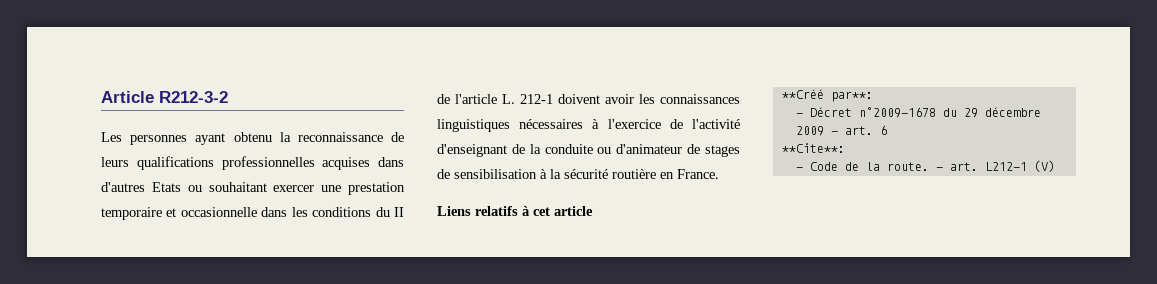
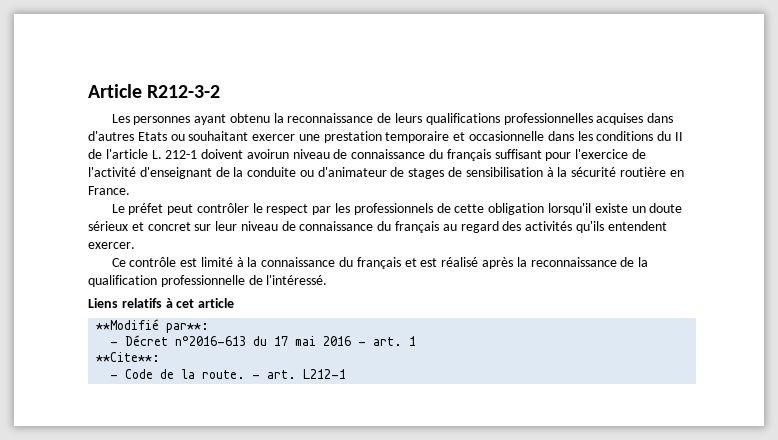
- Les personnes ayant obtenu la reconnaissance de leurs qualifications professionnelles acquises dans d'autres Etats ou souhaitant exercer une prestation temporaire et occasionnelle dans les conditions du II de l'article L. 212-1 doivent avoir les connaissances linguistiques nécessaires à l'exercice de l'activité d'enseignant de la conduite ou d'animateur de stages de sensibilisation à la sécurité routière en France.
+ Les personnes ayant obtenu la reconnaissance de leurs qualifications professionnelles acquises dans d'autres Etats ou souhaitant exercer une prestation temporaire et occasionnelle dans les conditions du II de l'article L. 212-1 doivent avoirun niveau de connaissance du français suffisant pour l'exercice de l'activité d'enseignant de la conduite ou d'animateur de stages de sensibilisation à la sécurité routière en France.
+ Le préfet peut contrôler le respect par les professionnels de cette obligation lorsqu'il existe un doute sérieux et concret sur leur niveau de connaissance du français au regard des activités qu'ils entendent exercer.
+ Ce contrôle est limité à la connaissance du français et est réalisé après la reconnaissance de la qualification professionnelle de l'intéressé.
- **Créé par**:
+ **Modifié par**:
- - Décret n°2009-1678 du 29 décembre 2009 - art. 6
+ - Décret n°2016-613 du 17 mai 2016 - art. 1
- - art. L212-1 (V)
+ - art. L212-1

